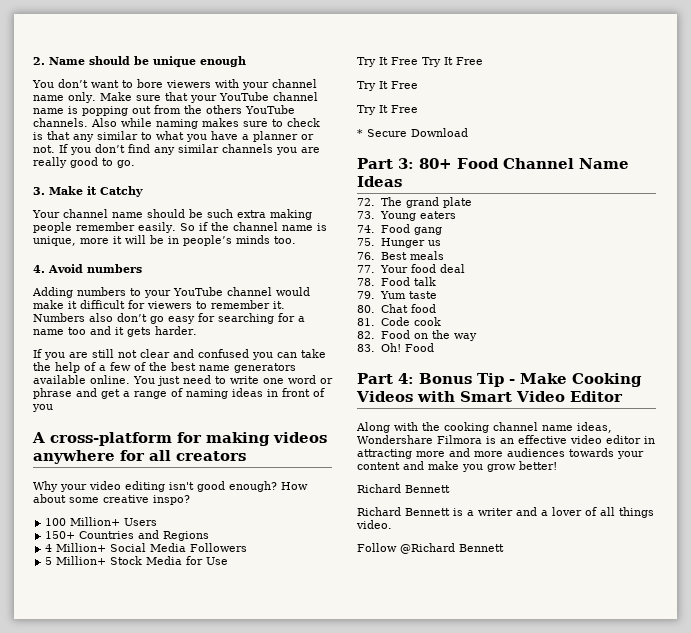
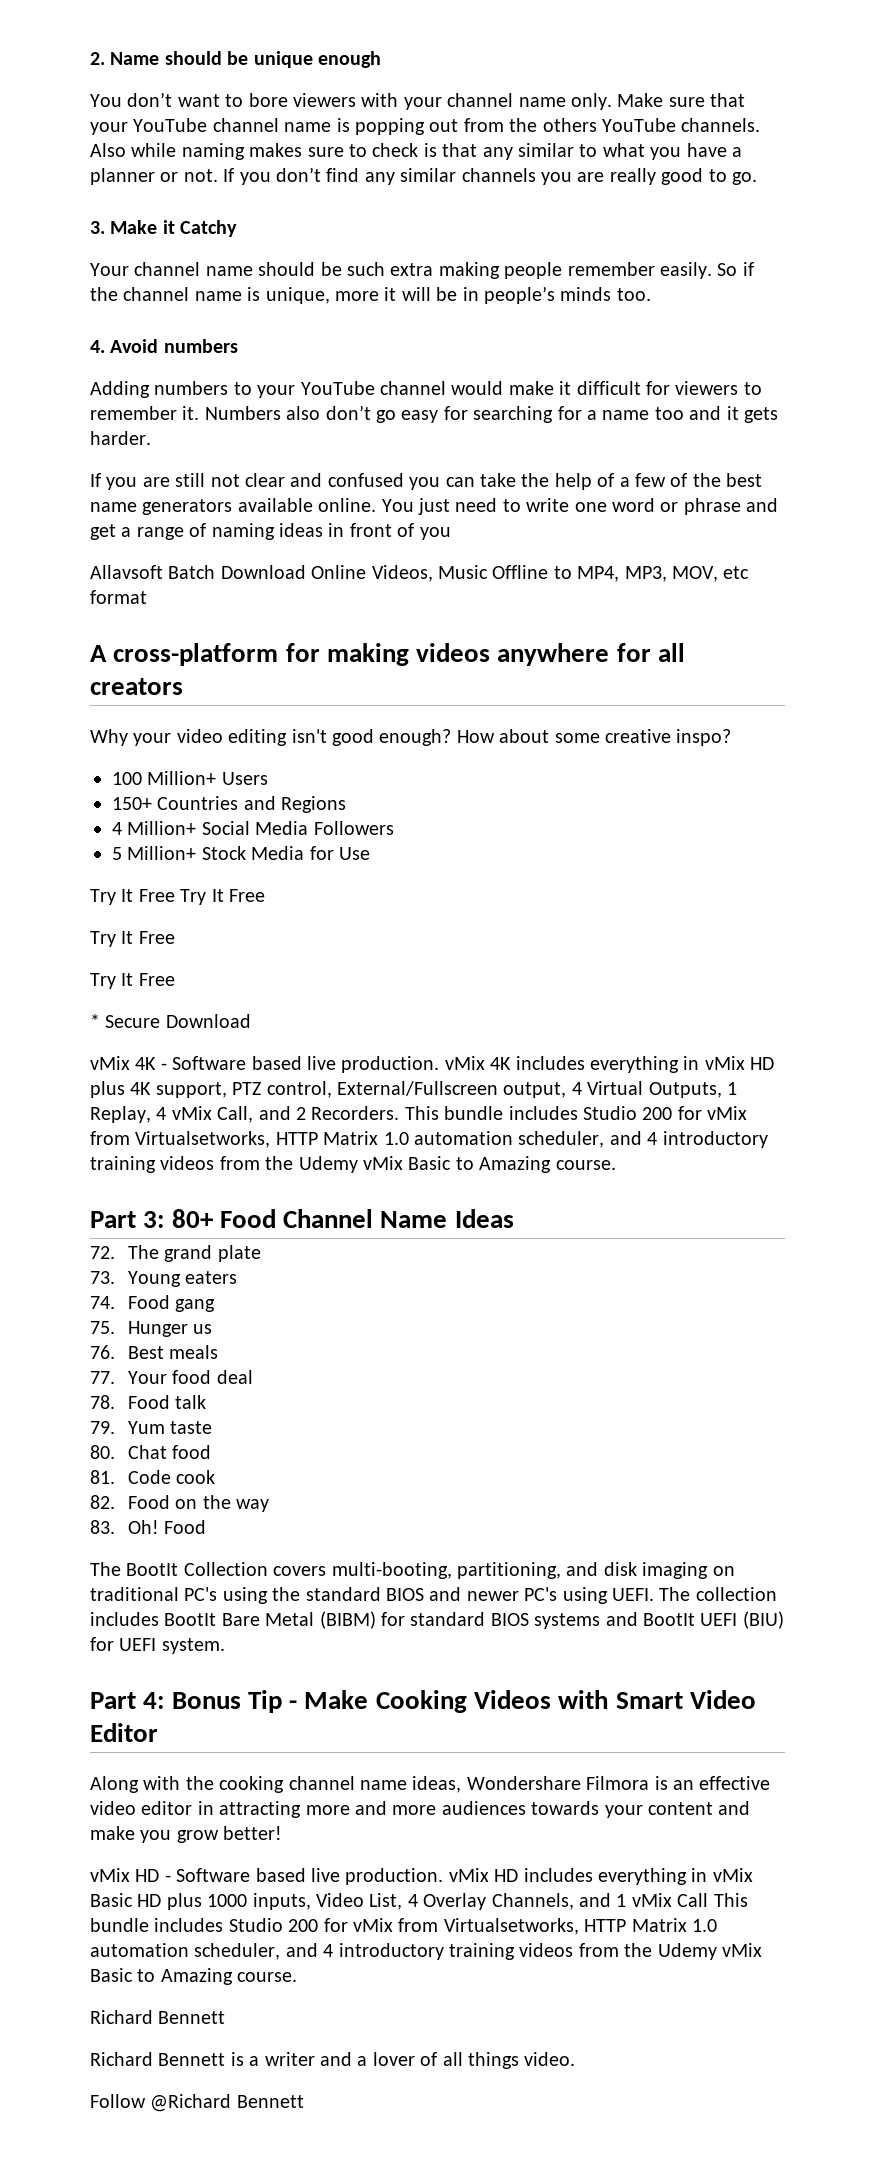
+ Allavsoft Batch Download Online Videos, Music Offline to MP4, MP3, MOV, etc format
+ vMix 4K - Software based live production. vMix 4K includes everything in vMix HD plus 4K support, PTZ control, External/Fullscreen output, 4 Virtual Outputs, 1 Replay, 4 vMix Call, and 2 Recorders. This bundle includes Studio 200 for vMix from Virtualsetworks, HTTP Matrix 1.0 automation scheduler, and 4 introductory training videos from the Udemy vMix Basic to Amazing course.
+ The BootIt Collection covers multi-booting, partitioning, and disk imaging on traditional PC's using the standard BIOS and newer PC's using UEFI. The collection includes BootIt Bare Metal (BIBM) for standard BIOS systems and BootIt UEFI (BIU) for UEFI system.
+ vMix HD - Software based live production. vMix HD includes everything in vMix Basic HD plus 1000 inputs, Video List, 4 Overlay Channels, and 1 vMix Call This bundle includes Studio 200 for vMix from Virtualsetworks, HTTP Matrix 1.0 automation scheduler, and 4 introductory training videos from the Udemy vMix Basic to Amazing course.

